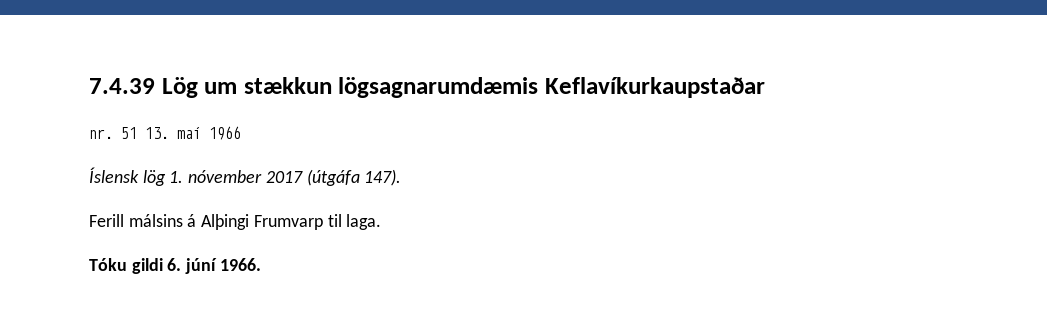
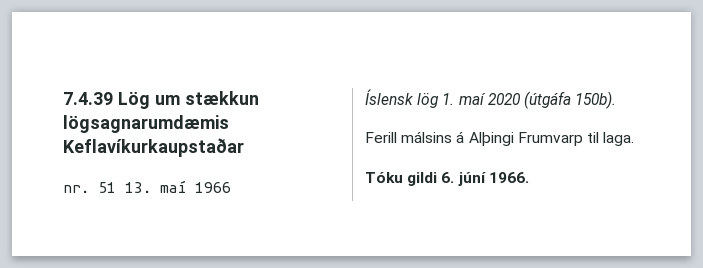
- Íslensk lög 1. nóvember 2017 (útgáfa 147).
+ Íslensk lög 1. maí 2020 (útgáfa 150b).

